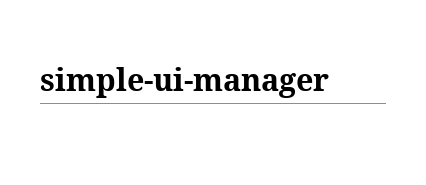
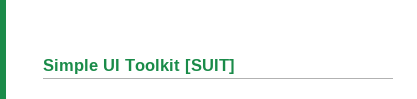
- simple-ui-manager
+ Simple UI Toolkit [SUIT]

